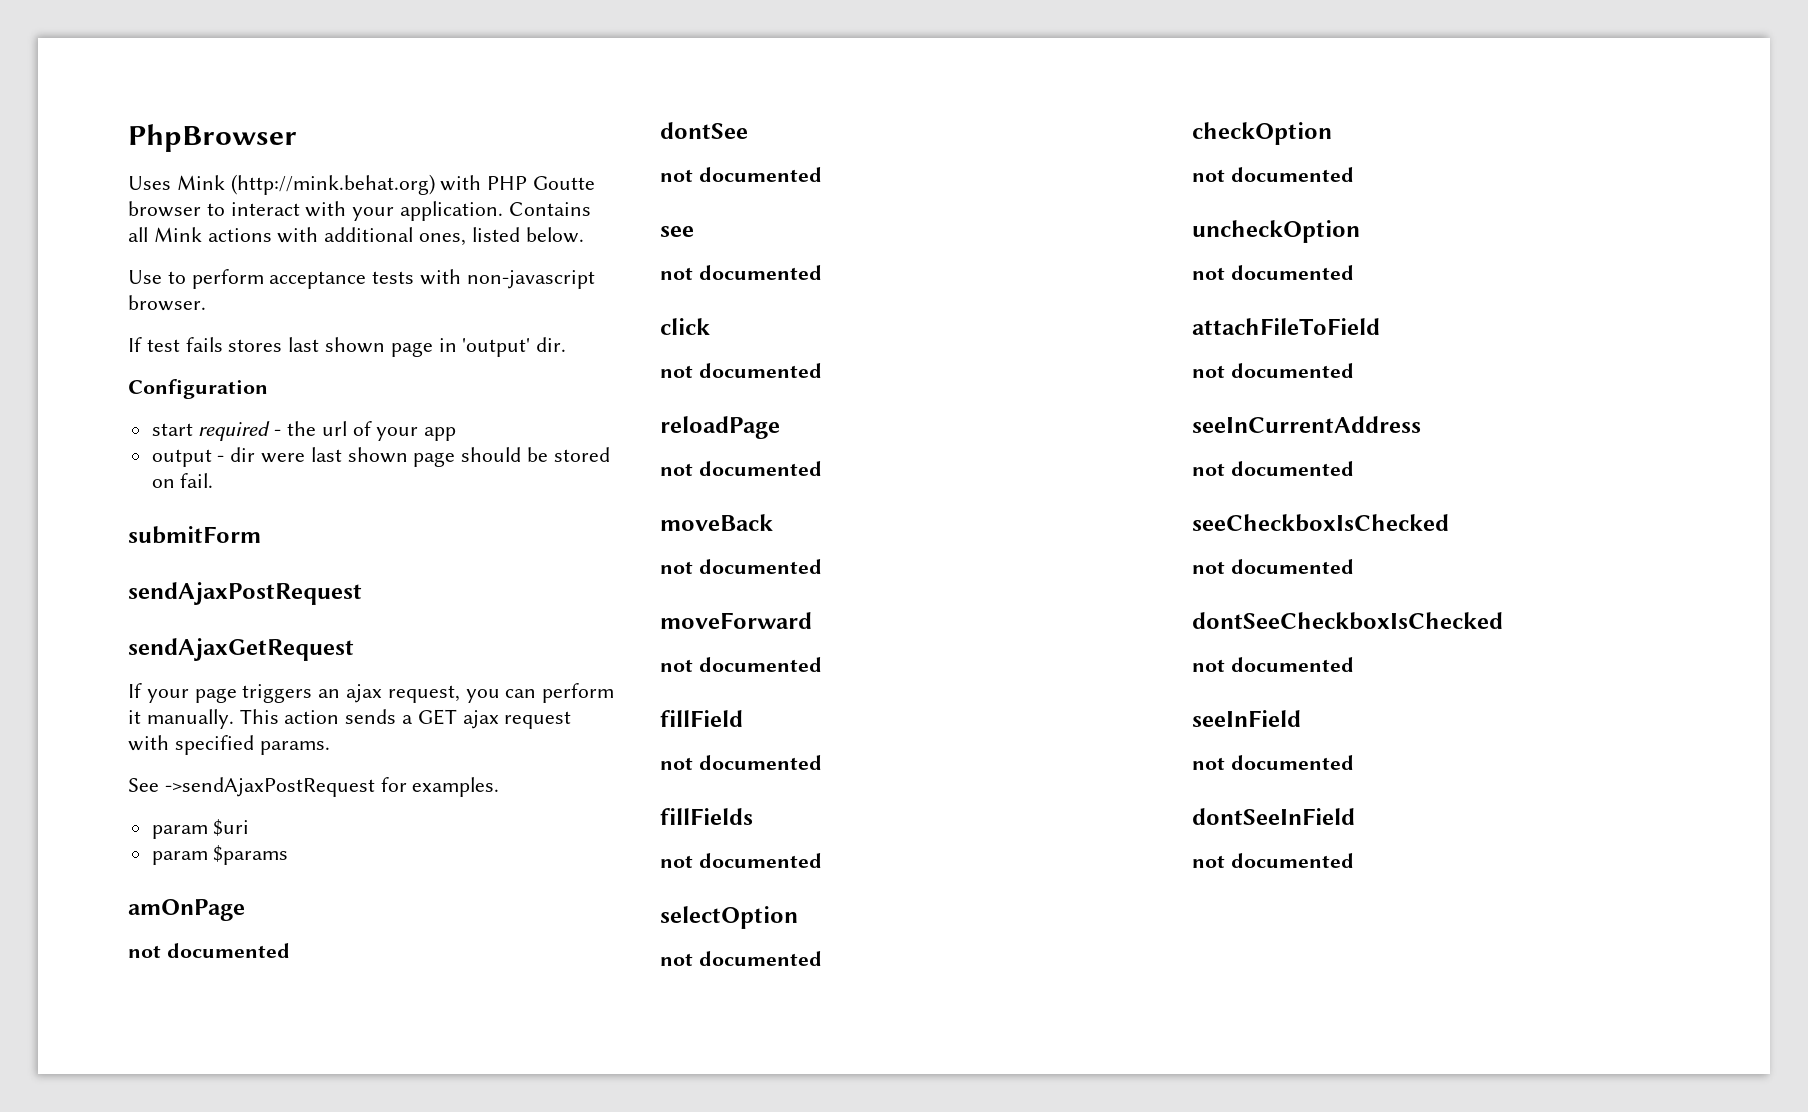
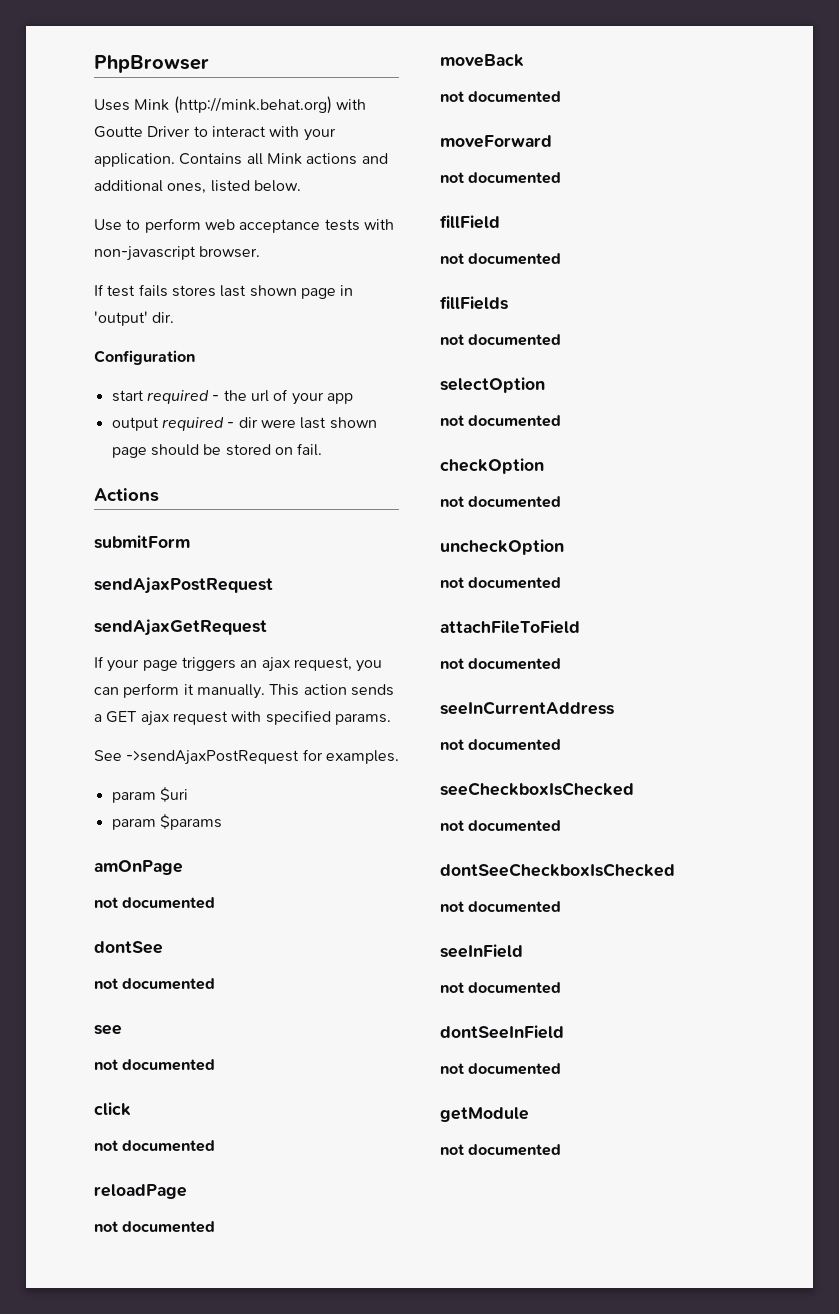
- Uses Mink (http://mink.behat.org) with PHP Goutte browser to interact with your application.
+ Uses Mink (http://mink.behat.org) with Goutte Driver to interact with your application.
- Contains all Mink actions with additional ones, listed below.
+ Contains all Mink actions and additional ones, listed below.
- Use to perform acceptance tests with non-javascript browser.
+ Use to perform web acceptance tests with non-javascript browser.
- output - dir were last shown page should be stored on fail.
+ output required - dir were last shown page should be stored on fail.
+ Actions
+ getModule
+ not documented

